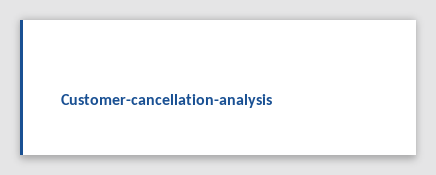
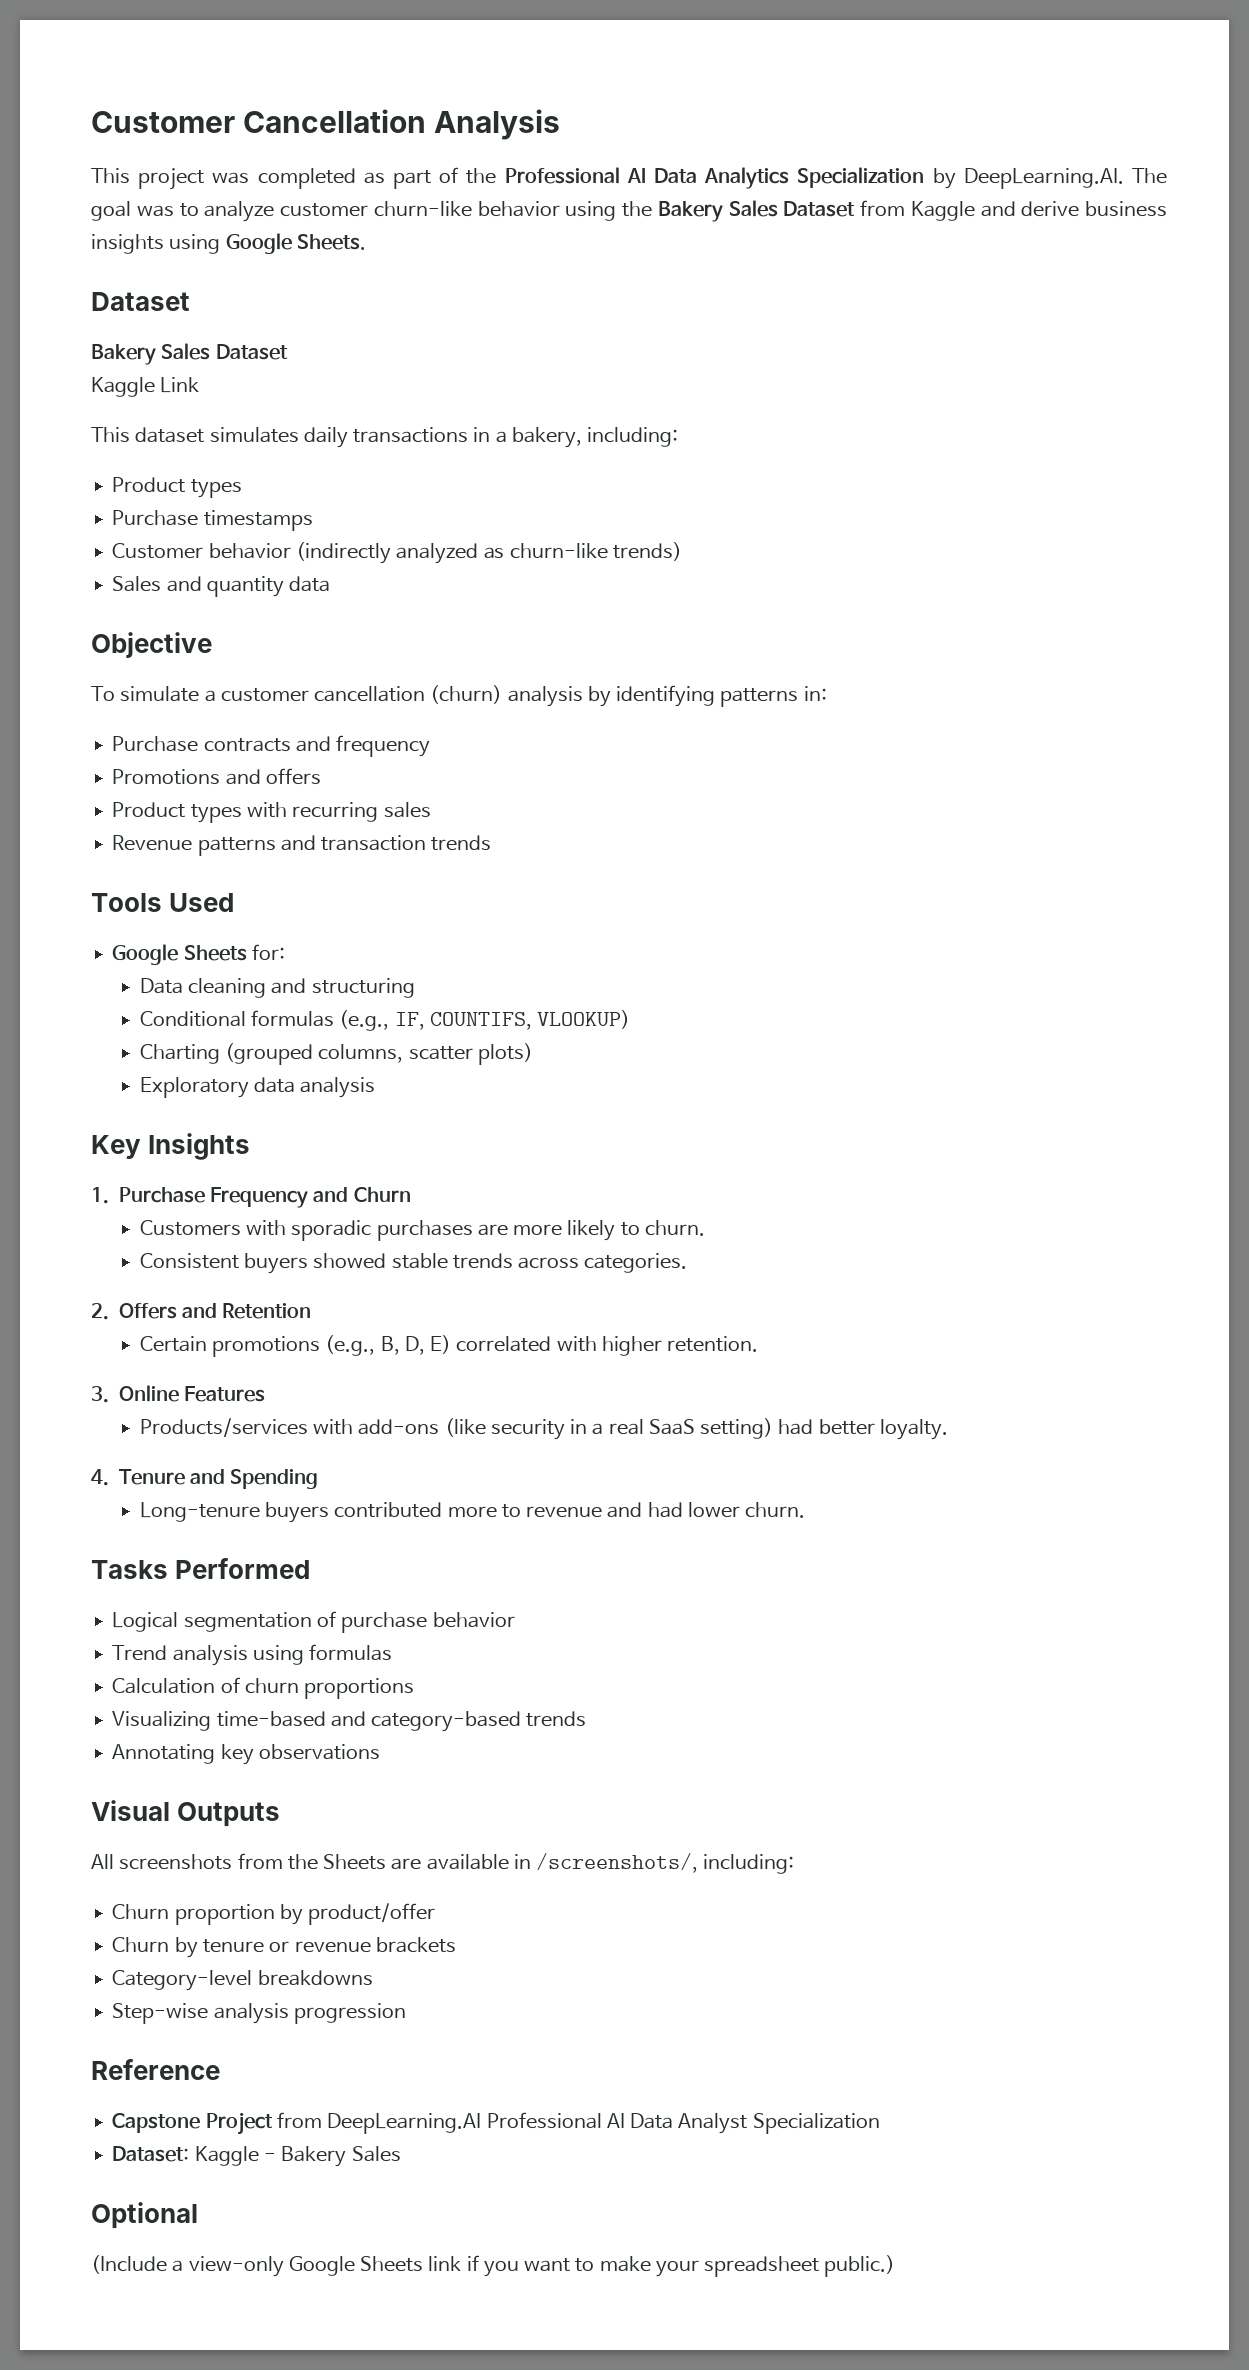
- Customer-cancellation-analysis
+ Customer Cancellation Analysis
+ This project was completed as part of the Professional AI Data Analytics Specialization by DeepLearning.AI. The goal was to analyze customer churn-like behavior using the Bakery Sales Dataset from Kaggle and derive business insights using Google Sheets.
+ Dataset
+ Bakery Sales Dataset
+ Kaggle Link
+ This dataset simulates daily transactions in a bakery, including:
+ Product types
+ Purchase timestamps
+ Customer behavior (indirectly analyzed as churn-like trends)
+ Sales and quantity data
+ Objective
+ To simulate a customer cancellation (churn) analysis by identifying patterns in:
+ Purchase contracts and frequency
+ Promotions and offers
+ Product types with recurring sales
+ Revenue patterns and transaction trends
+ Tools Used
+ Google Sheets for:
+ Data cleaning and structuring
+ Conditional formulas (e.g., IF, COUNTIFS, VLOOKUP)
+ Charting (grouped columns, scatter plots)
+ Exploratory data analysis
+ Key Insights
+ 1. Purchase Frequency and Churn
+ Customers with sporadic purchases are more likely to churn.
+ Consistent buyers showed stable trends across categories.
+ 2. Offers and Retention
+ Certain promotions (e.g., B, D, E) correlated with higher retention.
+ 3. Online Features
+ Products/services with add-ons (like security in a real SaaS setting) had better loyalty.
+ 4. Tenure and Spending
+ Long-tenure buyers contributed more to revenue and had lower churn.
+ Tasks Performed
+ Logical segmentation of purchase behavior
+ Trend analysis using formulas
+ Calculation of churn proportions
+ Visualizing time-based and category-based trends
+ Annotating key observations
+ Visual Outputs
+ All screenshots from the Sheets are available in /screenshots/, including:
+ Churn proportion by product/offer
+ Churn by tenure or revenue brackets
+ Category-level breakdowns
+ Step-wise analysis progression
+ Reference
+ Capstone Project from DeepLearning.AI Professional AI Data Analyst Specialization
+ Dataset: Kaggle - Bakery Sales
+ Optional
+ (Include a view-only Google Sheets link if you want to make your spreadsheet public.)

